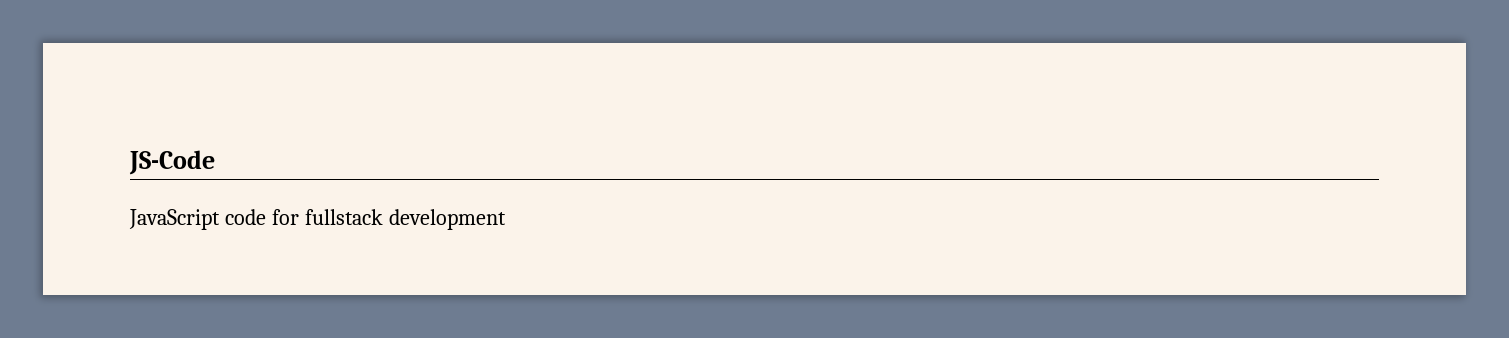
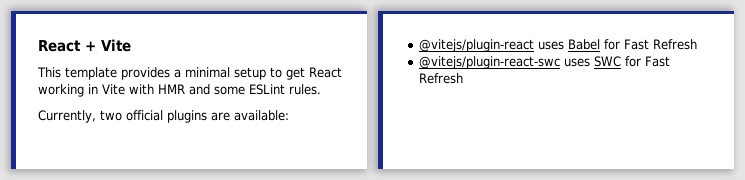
- JS-Code
- JavaScript code for fullstack development
+ React + Vite
+ This template provides a minimal setup to get React working in Vite with HMR and some ESLint rules.
+ Currently, two official plugins are available:
+ @vitejs/plugin-react uses Babel for Fast Refresh
+ @vitejs/plugin-react-swc uses SWC for Fast Refresh

